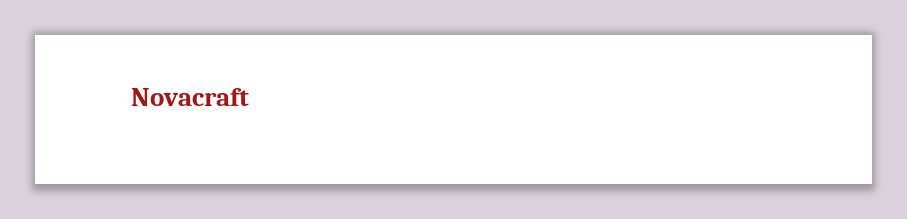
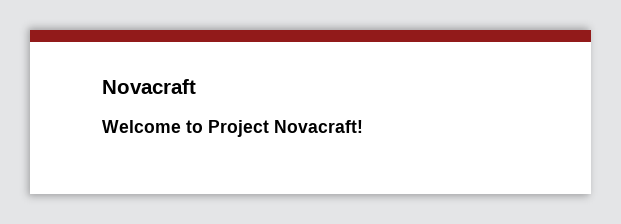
+ Welcome to Project Novacraft!

